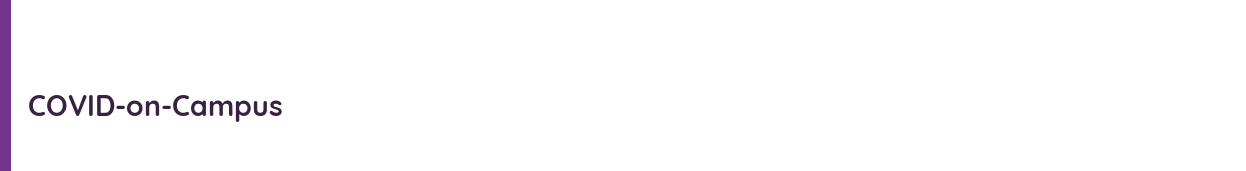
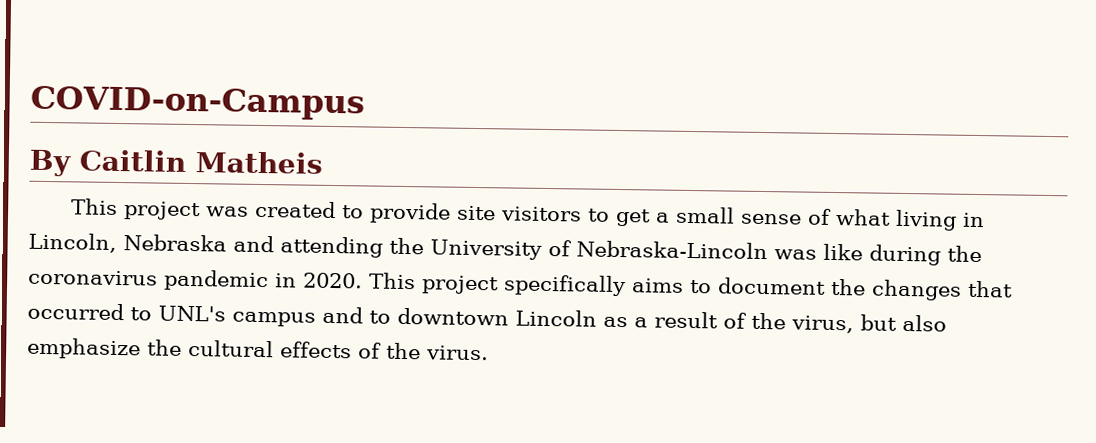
+ By Caitlin Matheis
+ This project was created to provide site visitors to get a small sense of what living in Lincoln, Nebraska and attending the University of Nebraska-Lincoln was like during the coronavirus pandemic in 2020. This project specifically aims to document the changes that occurred to UNL's campus and to downtown Lincoln as a result of the virus, but also emphasize the cultural effects of the virus.

